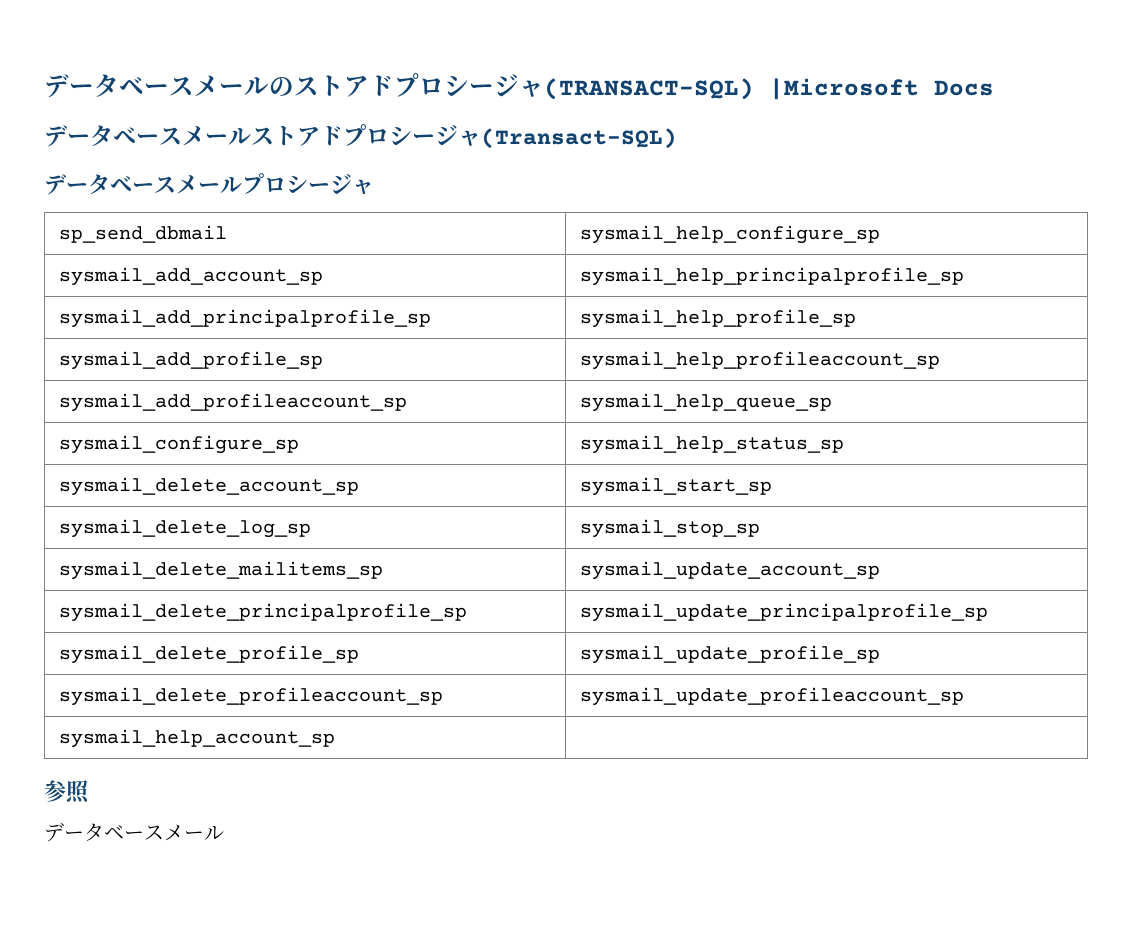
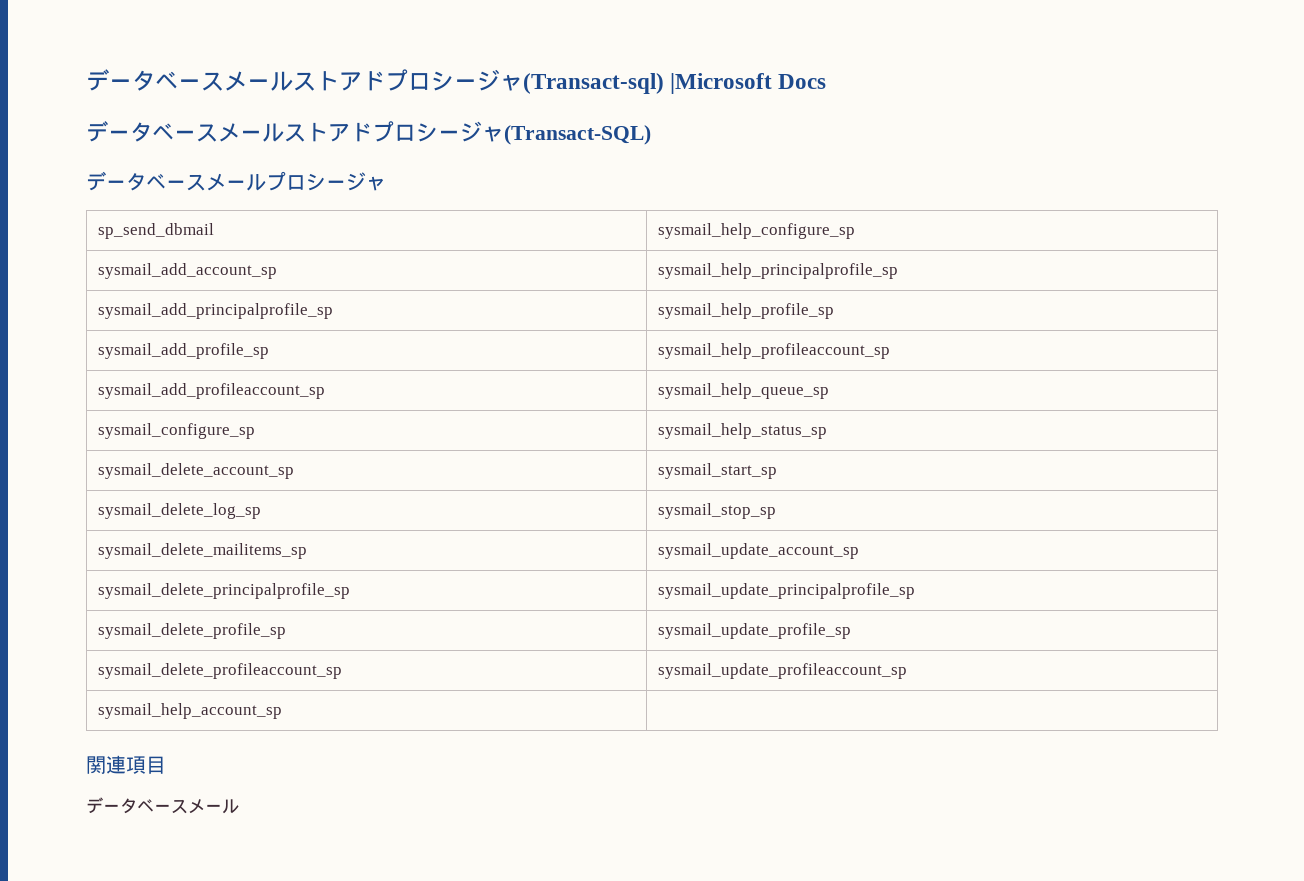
- データベースメールのストアドプロシージャ(TRANSACT-SQL) |Microsoft Docs
+ データベースメールストアドプロシージャ(Transact-sql) |Microsoft Docs
- 参照
+ 関連項目

